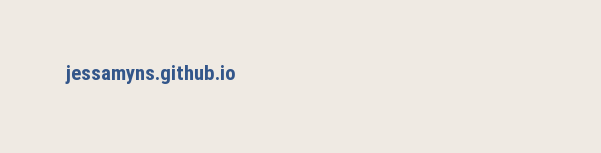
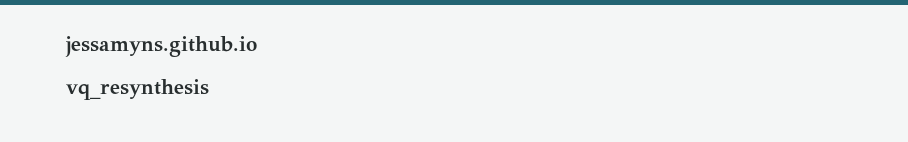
+ vq_resynthesis

